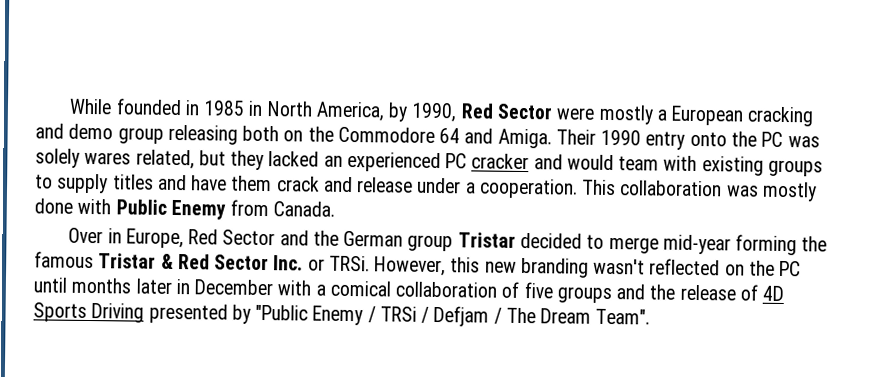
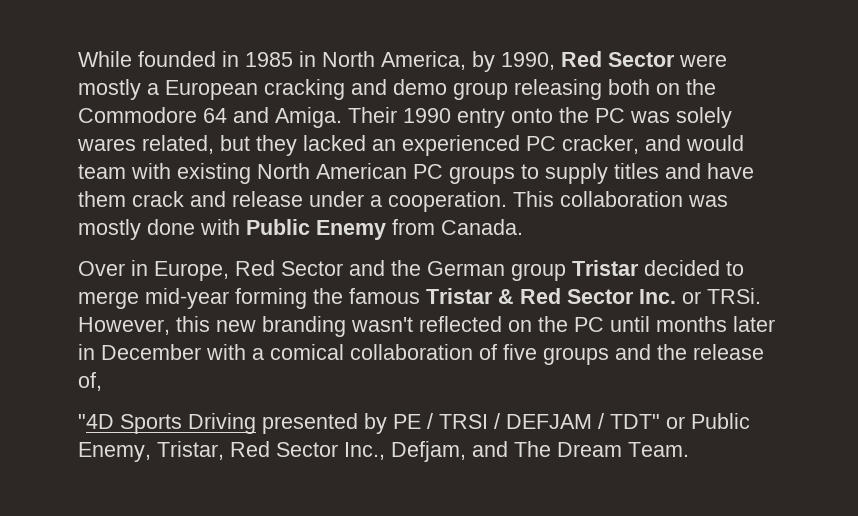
- Their 1990 entry onto the PC was solely wares related, but they lacked an experienced PC cracker and would team with existing groups to supply titles and have them crack and release under a cooperation.
+ Their 1990 entry onto the PC was solely wares related, but they lacked an experienced PC cracker, and would team with existing North American PC groups to supply titles and have them crack and release under a cooperation.
- However, this new branding wasn't reflected on the PC until months later in December with a comical collaboration of five groups and the release of 4D Sports Driving presented by "Public Enemy / TRSi / Defjam / The Dream Team".
+ However, this new branding wasn't reflected on the PC until months later in December with a comical collaboration of five groups and the release of,
+ "4D Sports Driving presented by PE / TRSI / DEFJAM / TDT" or Public Enemy, Tristar, Red Sector Inc., Defjam, and The Dream Team.

